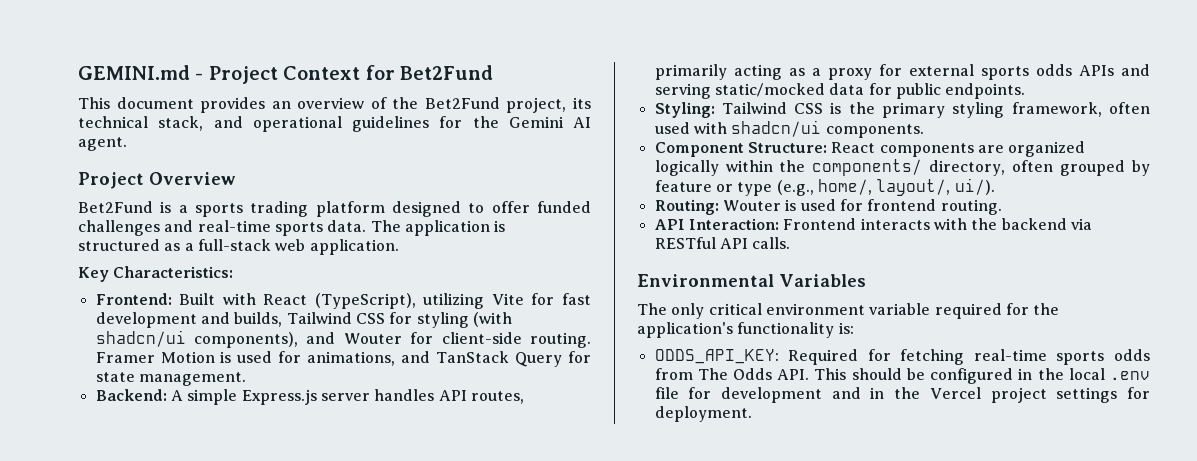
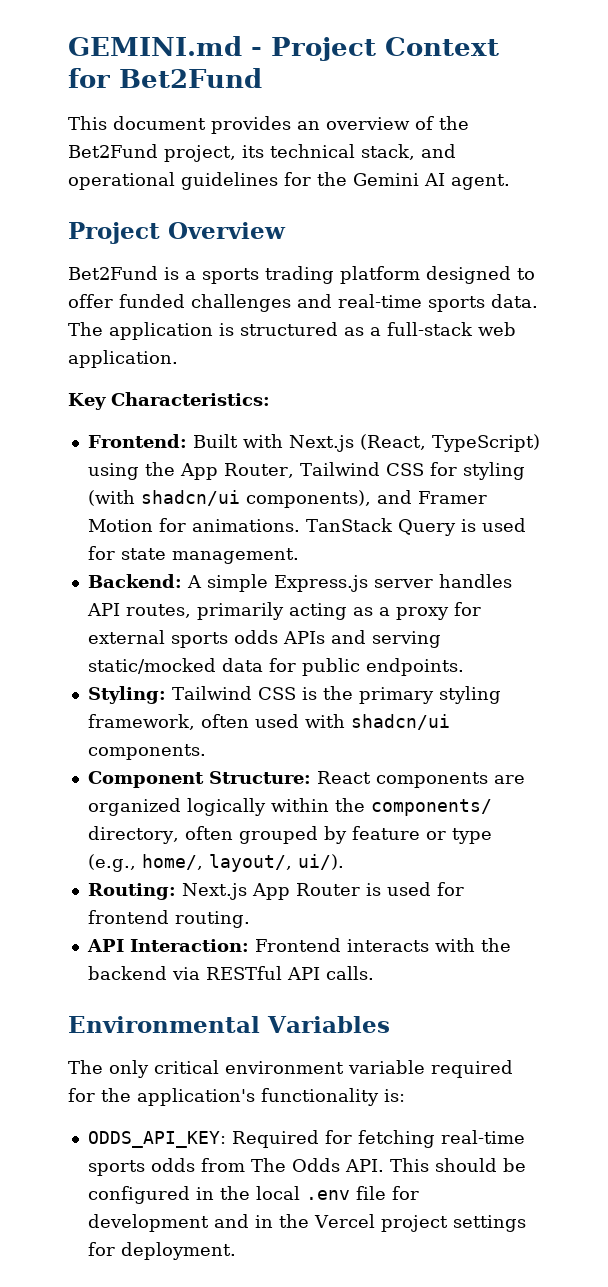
- Frontend: Built with React (TypeScript), utilizing Vite for fast development and builds, Tailwind CSS for styling (with shadcn/ui components), and Wouter for client-side routing. Framer Motion is used for animations, and TanStack Query for state management.
+ Frontend: Built with Next.js (React, TypeScript) using the App Router, Tailwind CSS for styling (with shadcn/ui components), and Framer Motion for animations. TanStack Query is used for state management.
- Routing: Wouter is used for frontend routing.
+ Routing: Next.js App Router is used for frontend routing.

